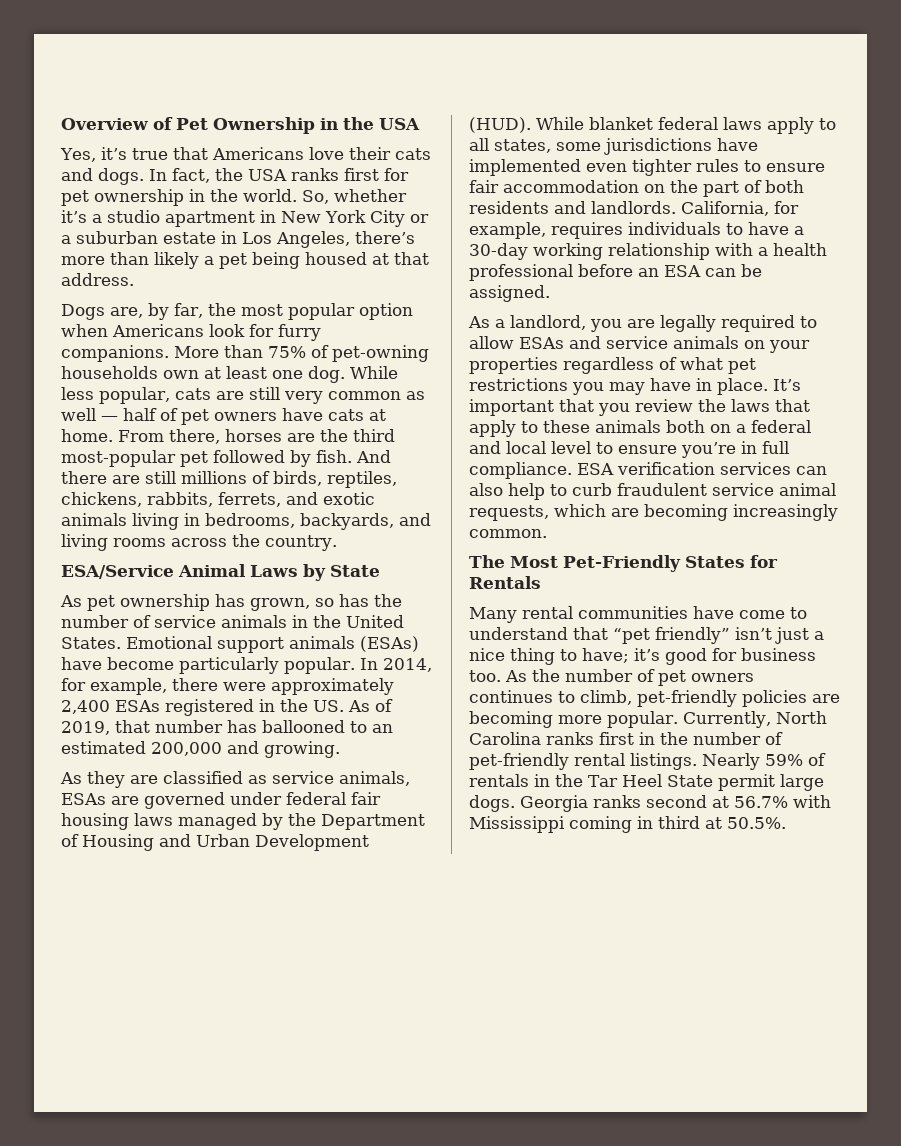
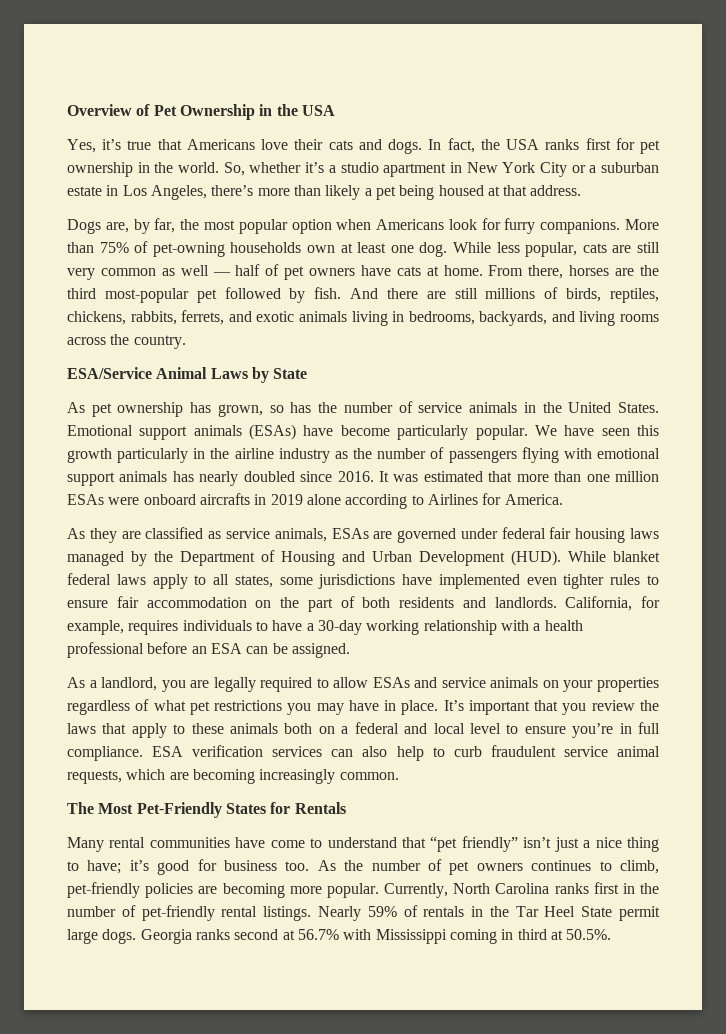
- In 2014, for example, there were approximately 2,400 ESAs registered in the US. As of 2019, that number has ballooned to an estimated 200,000 and growing.
+ We have seen this growth particularly in the airline industry as the number of passengers flying with emotional support animals has nearly doubled since 2016. It was estimated that more than one million ESAs were onboard aircrafts in 2019 alone according to Airlines for America.

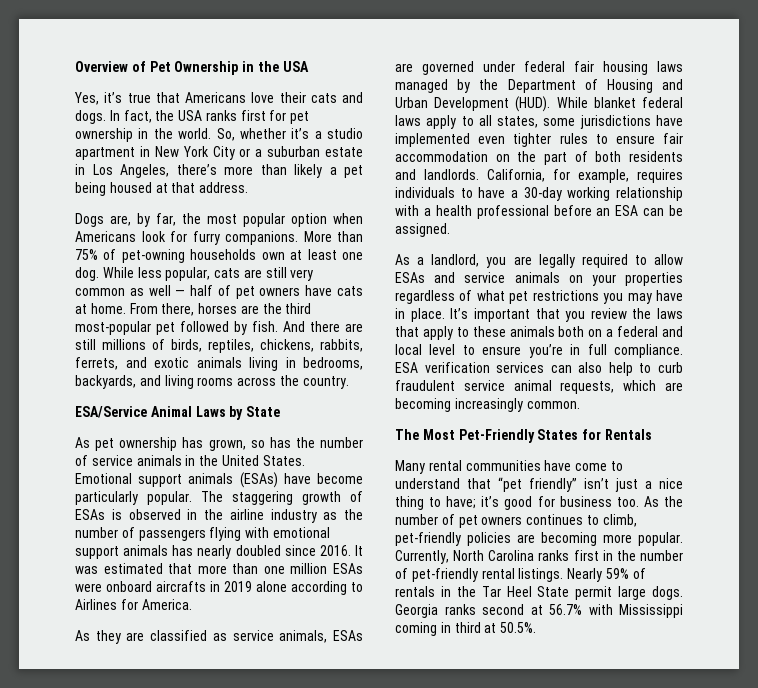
- We have seen this growth particularly in the airline industry as the number of passengers flying with emotional support animals has nearly doubled since 2016.
+ The staggering growth of ESAs is observed in the airline industry as the number of passengers flying with emotional support animals has nearly doubled since 2016.

